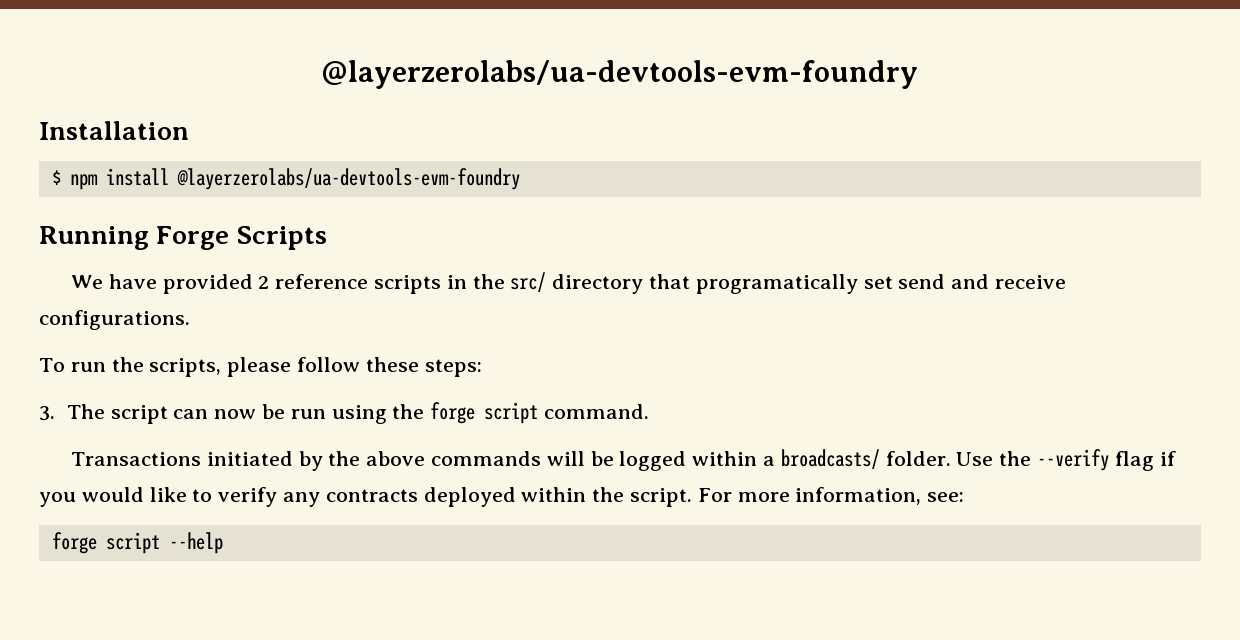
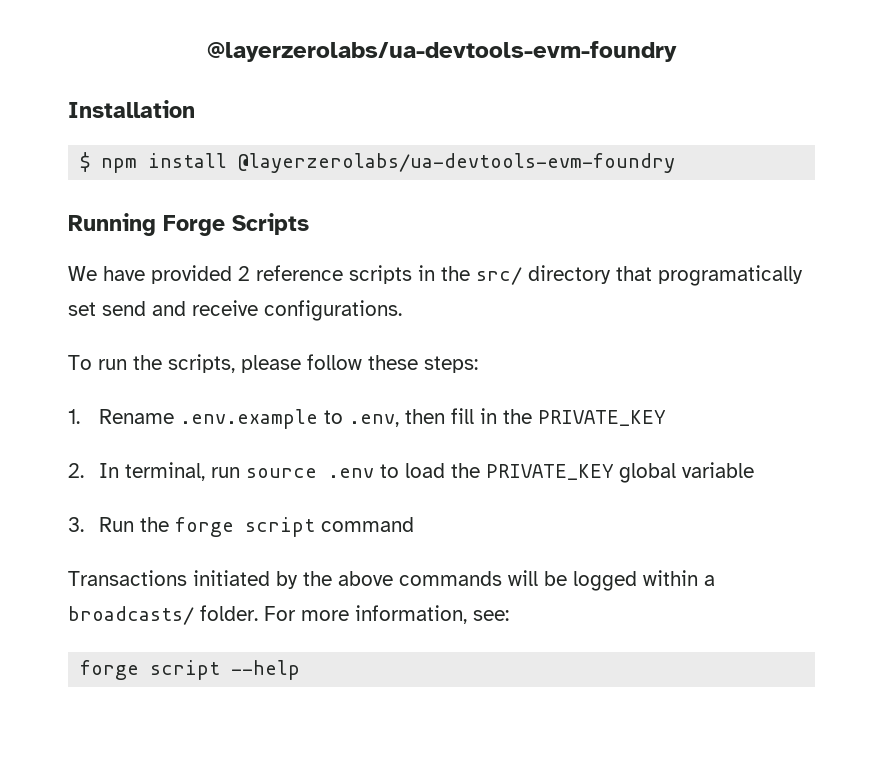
- 3. The script can now be run using the forge script command.
+ 1. Rename .env.example to .env, then fill in the PRIVATE_KEY
+ 2. In terminal, run source .env to load the PRIVATE_KEY global variable
+ 3. Run the forge script command
- Use the --verify flag if you would like to verify any contracts deployed within the script.

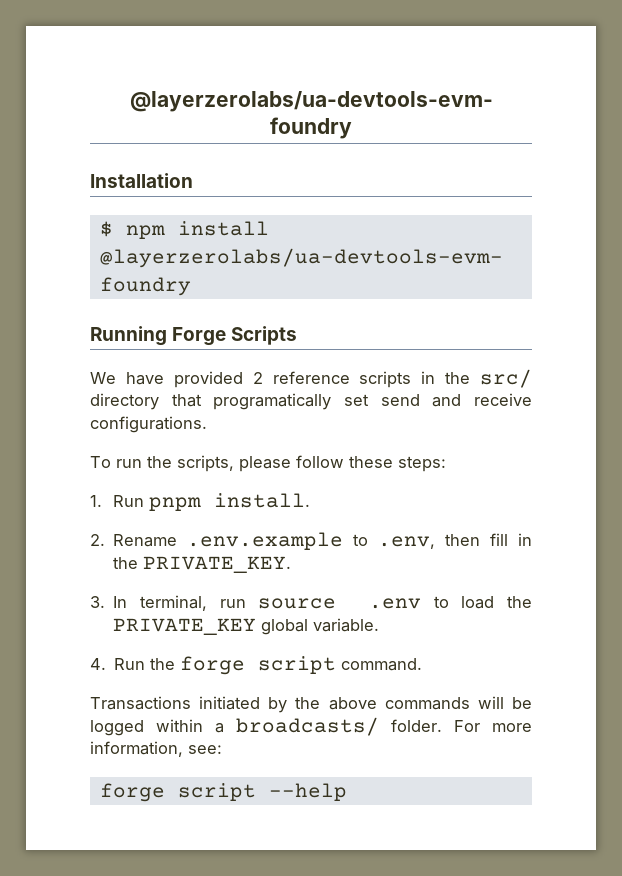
- 1. Rename .env.example to .env, then fill in the PRIVATE_KEY
- 2. In terminal, run source .env to load the PRIVATE_KEY global variable
- 3. Run the forge script command
+ 1. Run pnpm install.
+ 2. Rename .env.example to .env, then fill in the PRIVATE_KEY.
+ 3. In terminal, run source .env to load the PRIVATE_KEY global variable.
+ 4. Run the forge script command.

